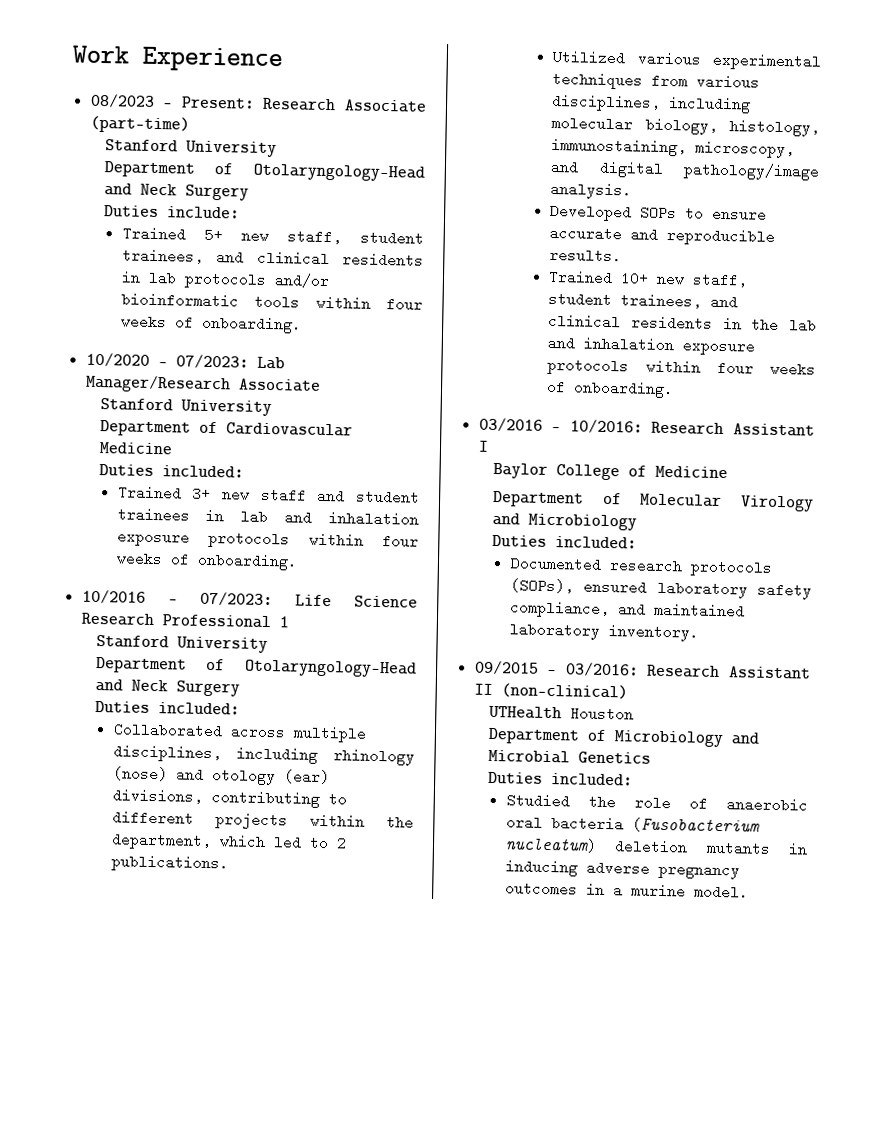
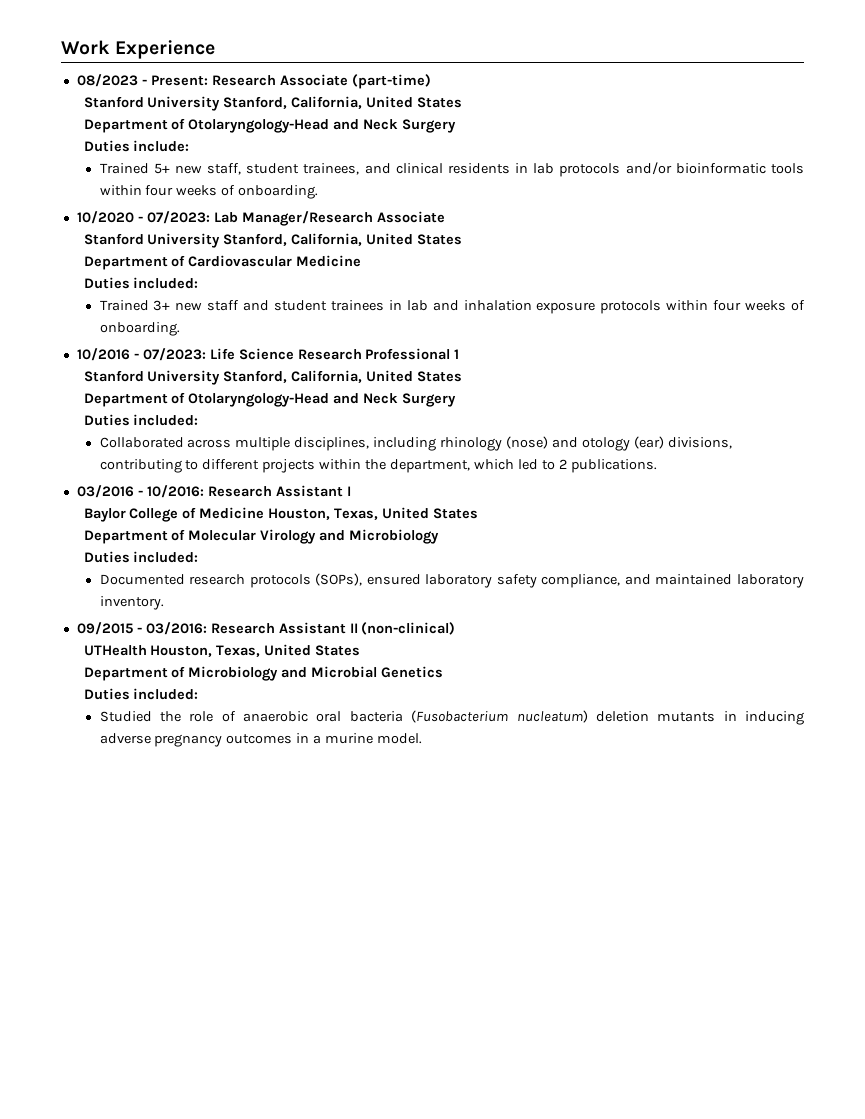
  08/2023 - Present: Research Associate (part-time)
- Stanford University
+ Stanford University Stanford, California, United States
  10/2020 - 07/2023: Lab Manager/Research Associate
- Stanford University
+ Stanford University Stanford, California, United States
  10/2016 - 07/2023: Life Science Research Professional 1
- Stanford University
+ Stanford University Stanford, California, United States
- Utilized various experimental techniques from various disciplines, including molecular biology, histology, immunostaining, microscopy, and digital pathology/image analysis.
- Developed SOPs to ensure accurate and reproducible results.
- Trained 10+ new staff, student trainees, and clinical residents in the lab and inhalation exposure protocols within four weeks of onboarding.
- Baylor College of Medicine
+ Baylor College of Medicine Houston, Texas, United States
- UTHealth Houston
+ UTHealth Houston, Texas, United States

